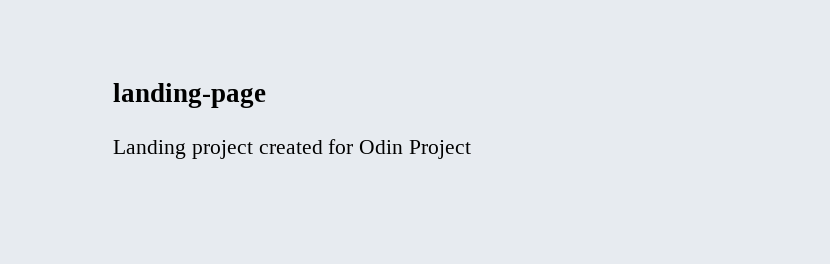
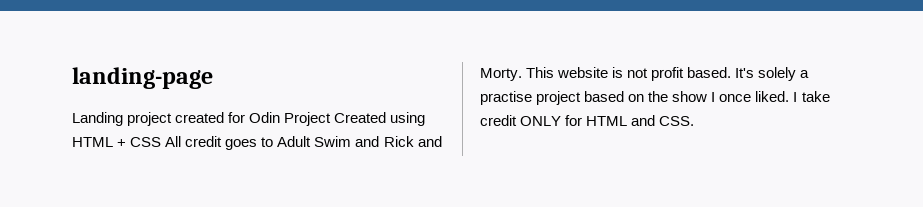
- Landing project created for Odin Project
+ Landing project created for Odin Project Created using HTML + CSS All credit goes to Adult Swim and Rick and Morty. This website is not profit based. It's solely a practise project based on the show I once liked. I take credit ONLY for HTML and CSS.

